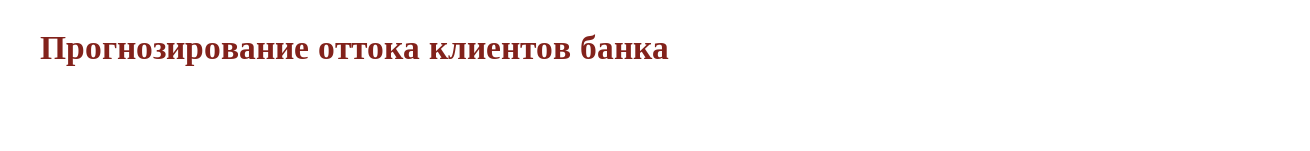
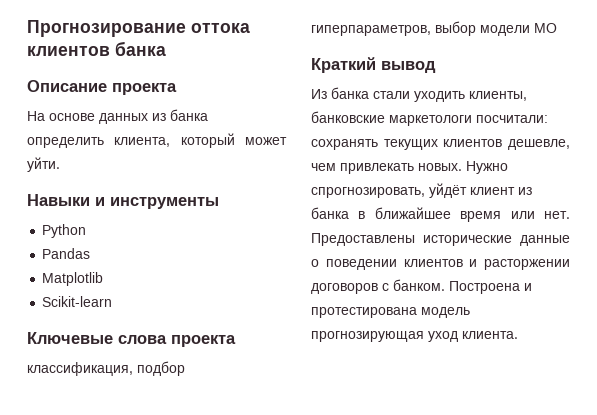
+ Описание проекта
+ На основе данных из банка определить клиента, который может уйти.
+ Навыки и инструменты
+ Python
+ Pandas
+ Matplotlib
+ Scikit-learn
+ Ключевые слова проекта
+ классификация, подбор гиперпараметров, выбор модели МО
+ Краткий вывод
+ Из банка стали уходить клиенты, банковские маркетологи посчитали: сохранять текущих клиентов дешевле, чем привлекать новых. Нужно спрогнозировать, уйдёт клиент из банка в ближайшее время или нет. Предоставлены исторические данные о поведении клиентов и расторжении договоров с банком. Построена и протестирована модель прогнозирующая уход клиента.

